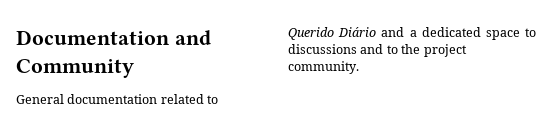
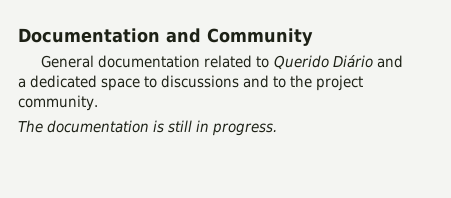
+ The documentation is still in progress.

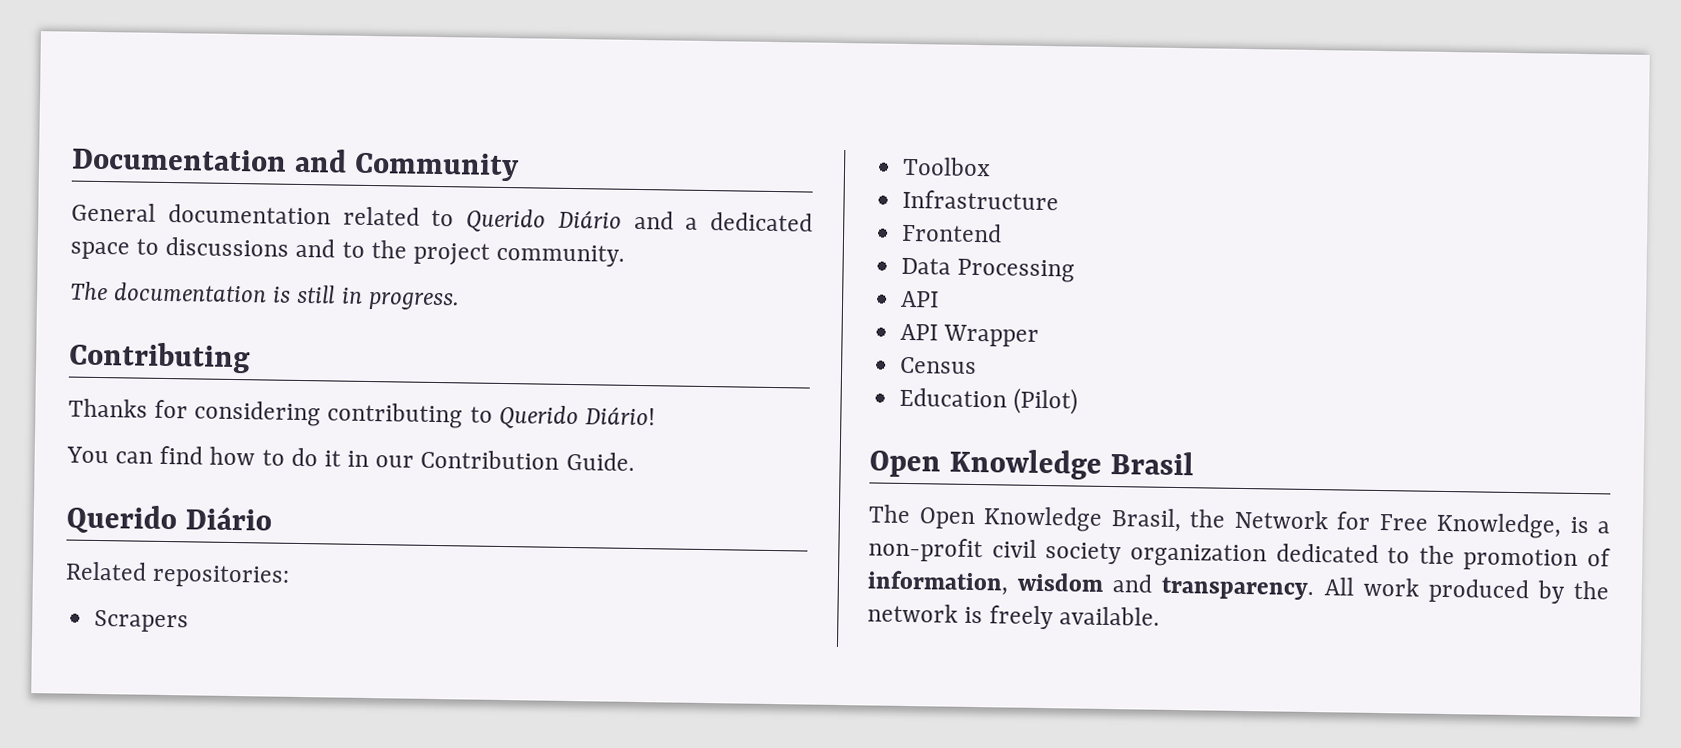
+ Contributing
+ Thanks for considering contributing to Querido Diário!
+ You can find how to do it in our Contribution Guide.
+ Querido Diário
+ Related repositories:
+ Scrapers
+ Toolbox
+ Infrastructure
+ Frontend
+ Data Processing
+ API
+ API Wrapper
+ Census
+ Education (Pilot)
+ Open Knowledge Brasil
+ The Open Knowledge Brasil, the Network for Free Knowledge, is a non-profit civil society organization dedicated to the promotion of information, wisdom and transparency. All work produced by the network is freely available.

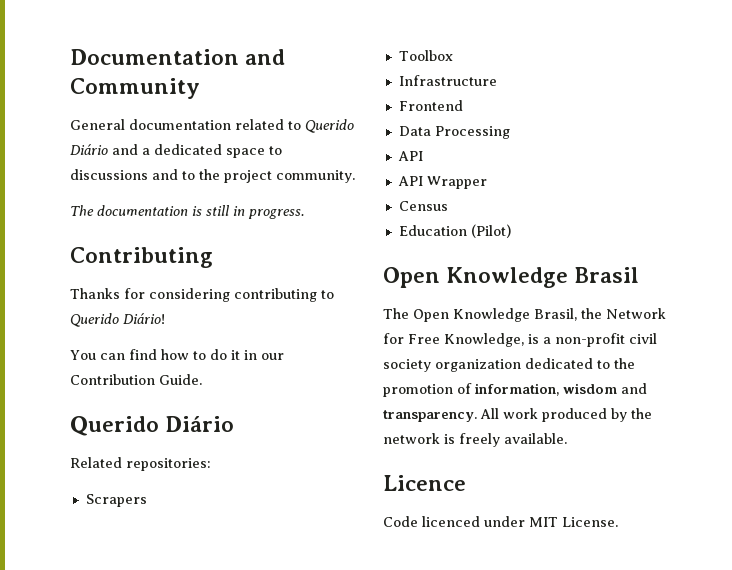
+ Licence
+ Code licenced under MIT License.

